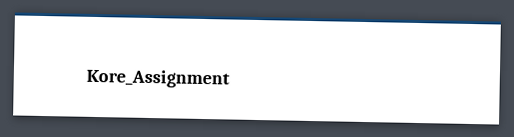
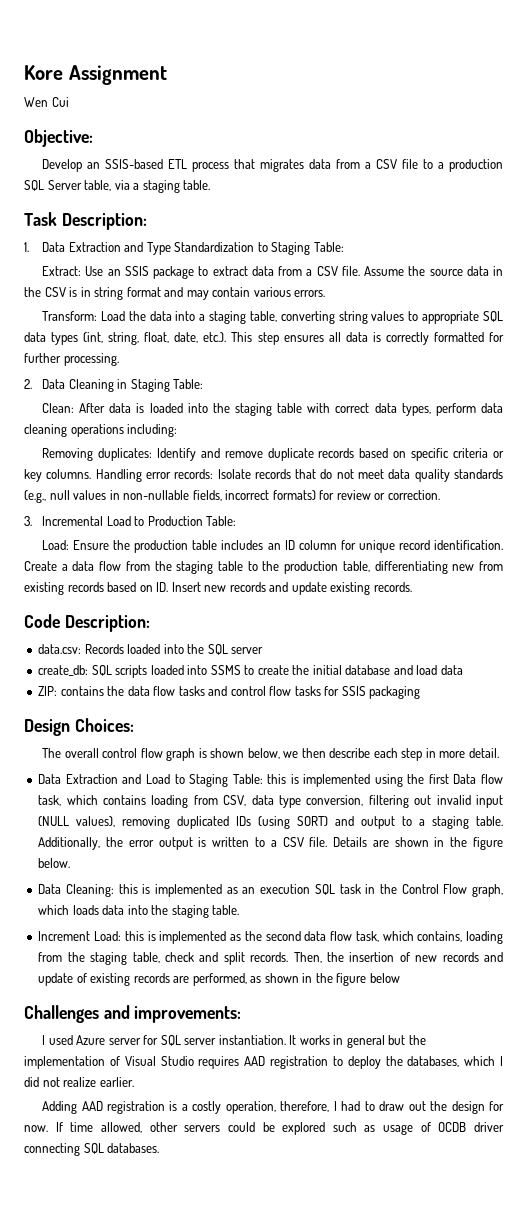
- Kore_Assignment
+ Kore Assignment
+ Wen Cui
+ Objective:
+ Develop an SSIS-based ETL process that migrates data from a CSV file to a production SQL Server table, via a staging table.
+ Task Description:
+ 1. Data Extraction and Type Standardization to Staging Table:
+ Extract: Use an SSIS package to extract data from a CSV file. Assume the source data in the CSV is in string format and may contain various errors.
+ Transform: Load the data into a staging table, converting string values to appropriate SQL data types (int, string, float, date, etc.). This step ensures all data is correctly formatted for further processing.
+ 2. Data Cleaning in Staging Table:
+ Clean: After data is loaded into the staging table with correct data types, perform data cleaning operations including:
+ Removing duplicates: Identify and remove duplicate records based on specific criteria or key columns. Handling error records: Isolate records that do not meet data quality standards (e.g., null values in non-nullable fields, incorrect formats) for review or correction.
+ 3. Incremental Load to Production Table:
+ Load: Ensure the production table includes an ID column for unique record identification. Create a data flow from the staging table to the production table, differentiating new from existing records based on ID. Insert new records and update existing records.
+ Code Description:
+ data.csv: Records loaded into the SQL server
+ create_db: SQL scripts loaded into SSMS to create the initial database and load data
+ ZIP: contains the data flow tasks and control flow tasks for SSIS packaging
+ Design Choices:
+ The overall control flow graph is shown below, we then describe each step in more detail.
+ Data Extraction and Load to Staging Table: this is implemented using the first Data flow task, which contains loading from CSV, data type conversion, filtering out invalid input (NULL values), removing duplicated IDs (using SORT) and output to a staging table. Additionally, the error output is written to a CSV file. Details are shown in the figure below.
+ Data Cleaning: this is implemented as an execution SQL task in the Control Flow graph, which loads data into the staging table.
+ Increment Load: this is implemented as the second data flow task, which contains, loading from the staging table, check and split records. Then, the insertion of new records and update of existing records are performed, as shown in the figure below
+ Challenges and improvements:
+ I used Azure server for SQL server instantiation. It works in general but the implementation of Visual Studio requires AAD registration to deploy the databases, which I did not realize earlier.
+ Adding AAD registration is a costly operation, therefore, I had to draw out the design for now. If time allowed, other servers could be explored such as usage of OCDB driver connecting SQL databases.

